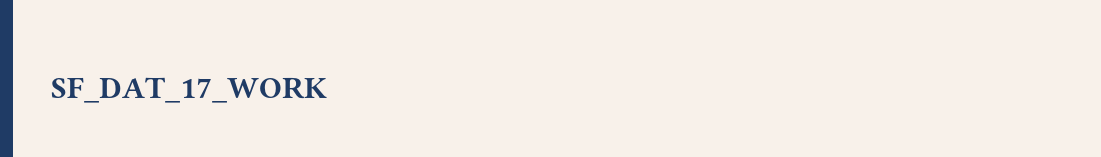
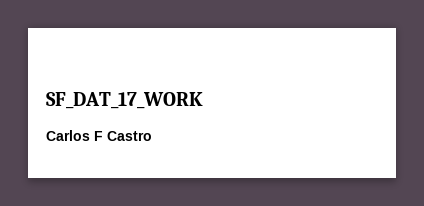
+ Carlos F Castro

